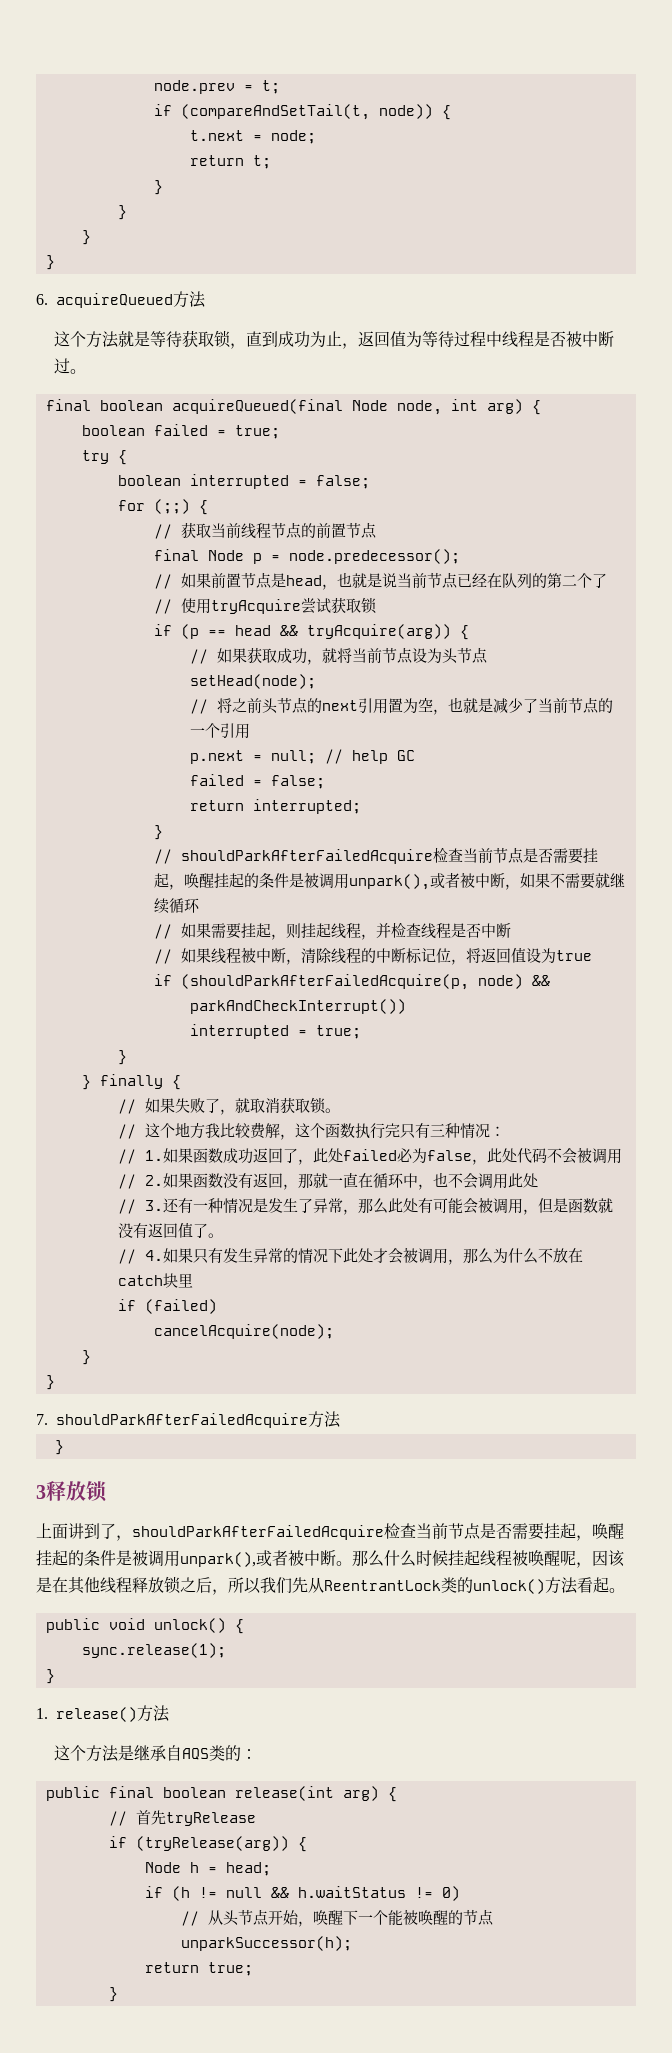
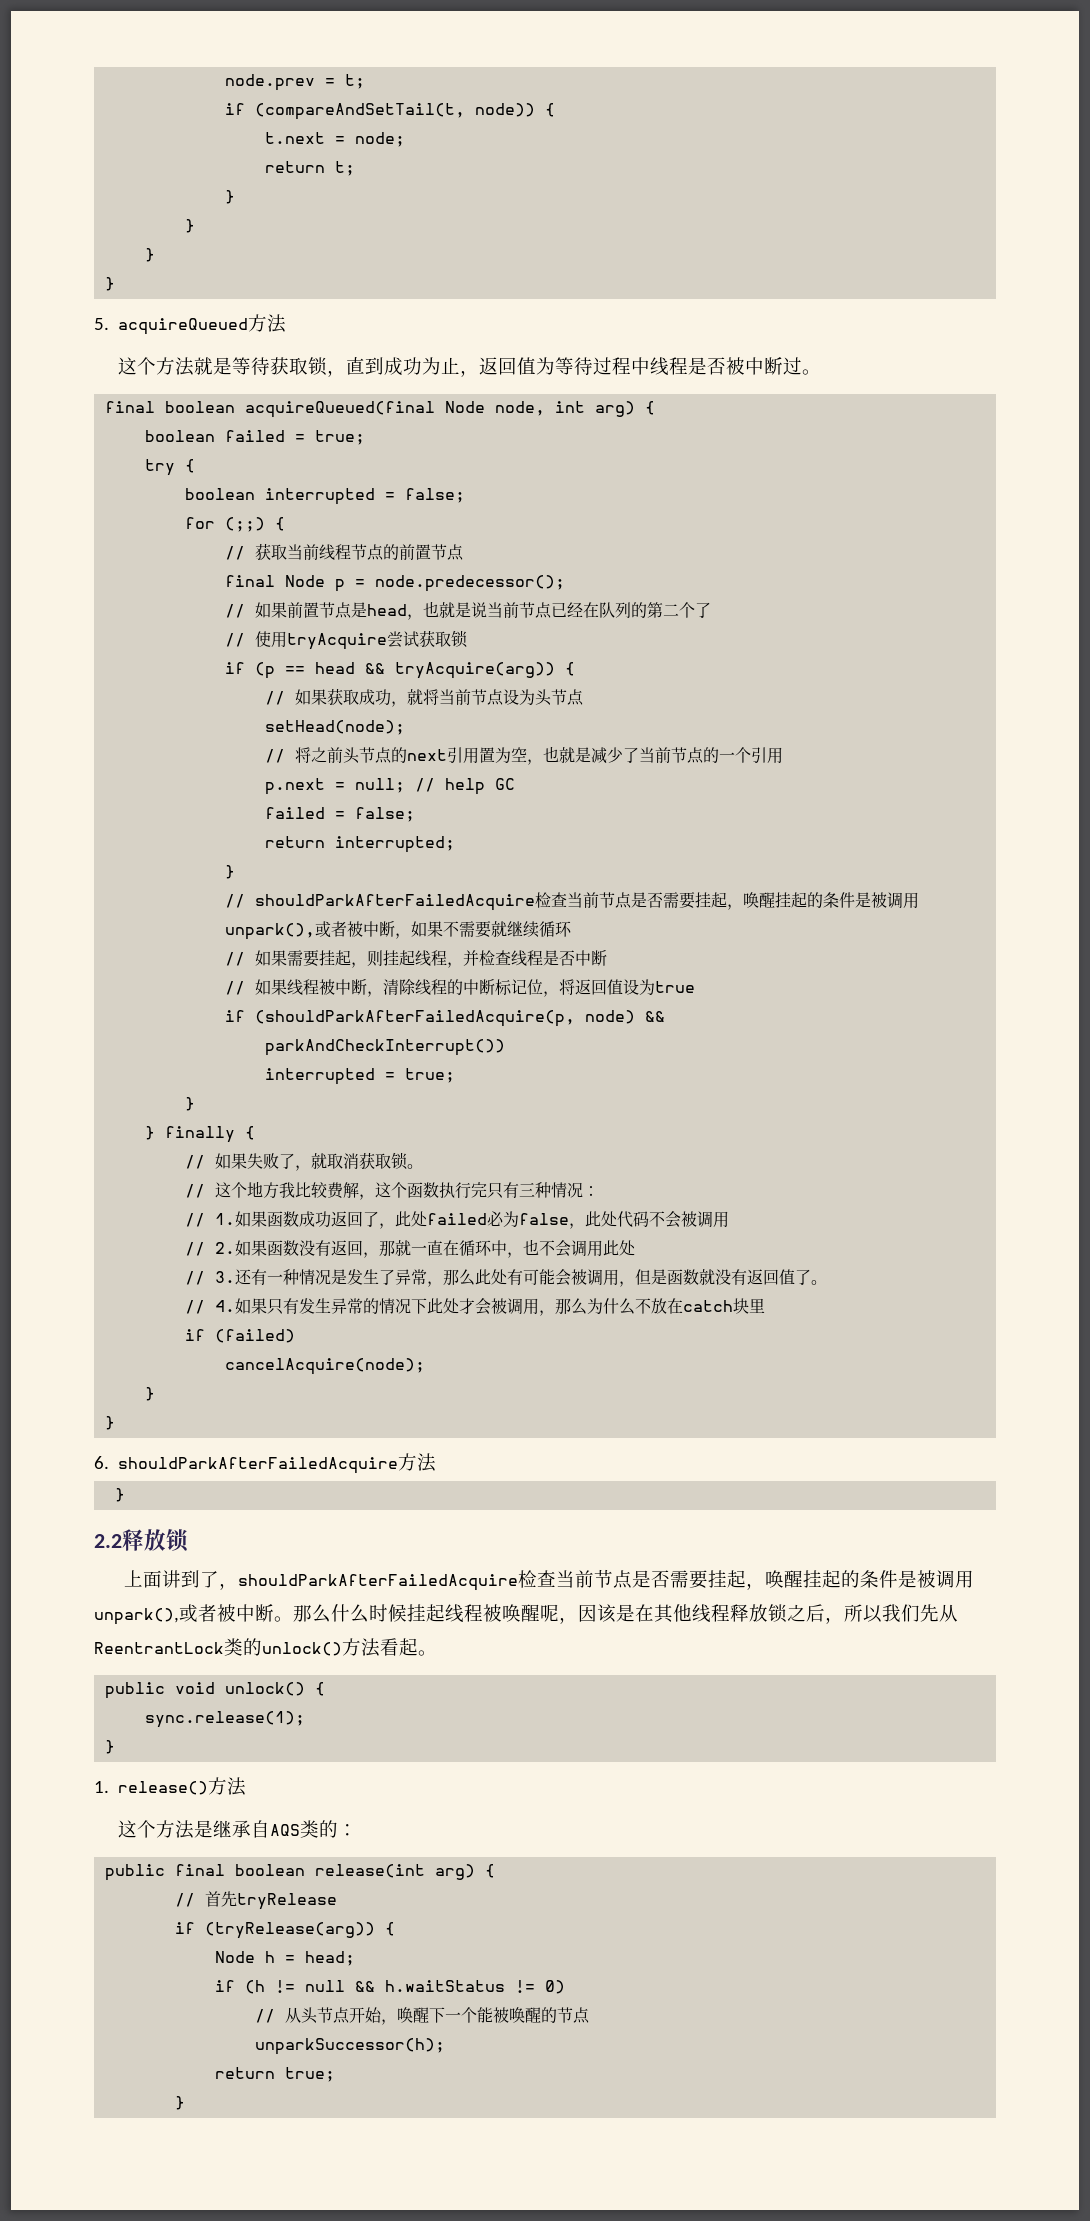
- 6. acquireQueued方法
+ 5. acquireQueued方法
- 7. shouldParkAfterFailedAcquire方法
+ 6. shouldParkAfterFailedAcquire方法
- 3释放锁
+ 2.2释放锁

